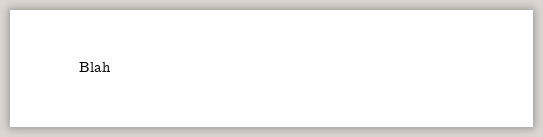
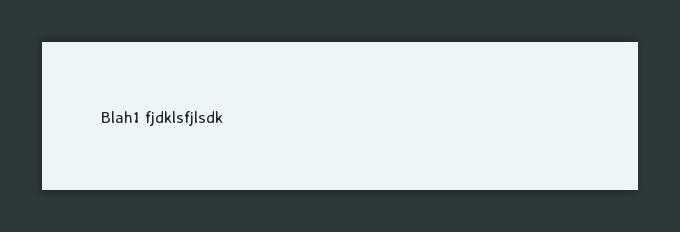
- Blah
+ Blah1 fjdklsfjlsdk

